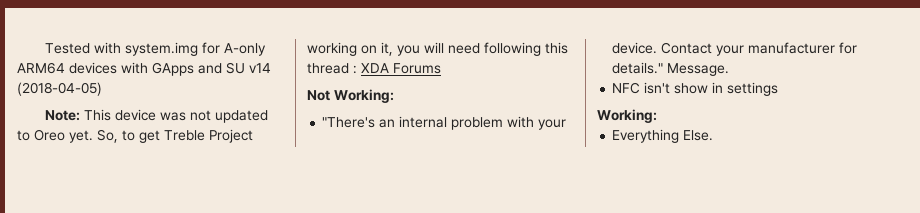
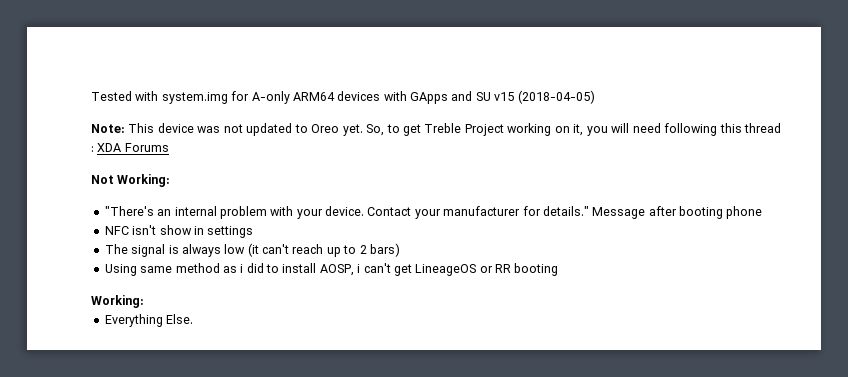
- Tested with system.img for A-only ARM64 devices with GApps and SU v14 (2018-04-05)
+ Tested with system.img for A-only ARM64 devices with GApps and SU v15 (2018-04-05)
- Message.
+ Message after booting phone
+ The signal is always low (it can't reach up to 2 bars)
+ Using same method as i did to install AOSP, i can't get LineageOS or RR booting

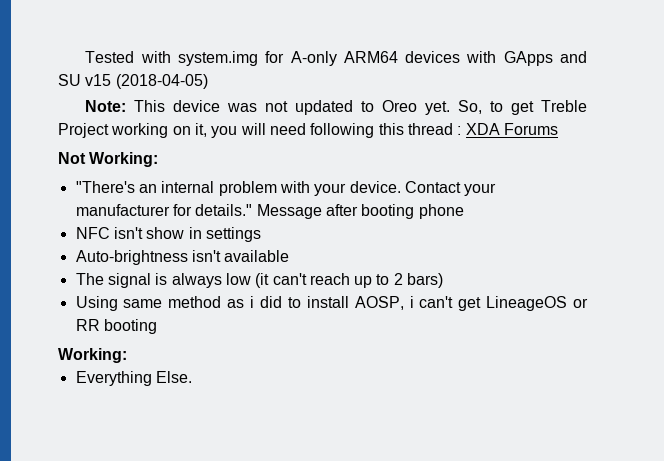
+ Auto-brightness isn't available

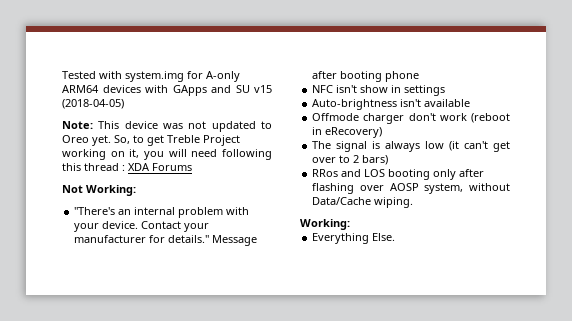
+ Offmode charger don't work (reboot in eRecovery)
- The signal is always low (it can't reach up to 2 bars)
+ The signal is always low (it can't get over to 2 bars)
- Using same method as i did to install AOSP, i can't get LineageOS or RR booting
+ RRos and LOS booting only after flashing over AOSP system, without Data/Cache wiping.

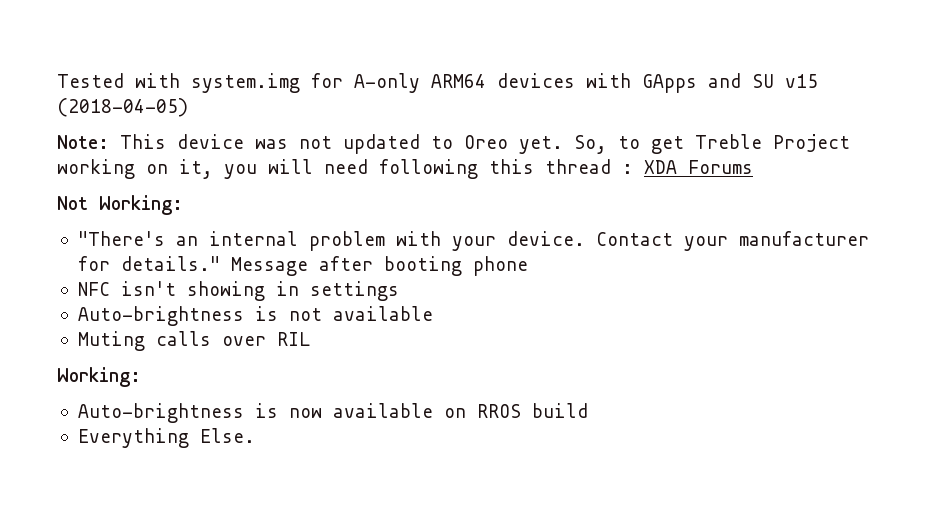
- NFC isn't show in settings
+ NFC isn't showing in settings
- Auto-brightness isn't available
+ Auto-brightness is not available
- Offmode charger don't work (reboot in eRecovery)
- The signal is always low (it can't get over to 2 bars)
- RRos and LOS booting only after flashing over AOSP system, without Data/Cache wiping.
+ Muting calls over RIL
  Working:
+ Auto-brightness is now available on RROS build

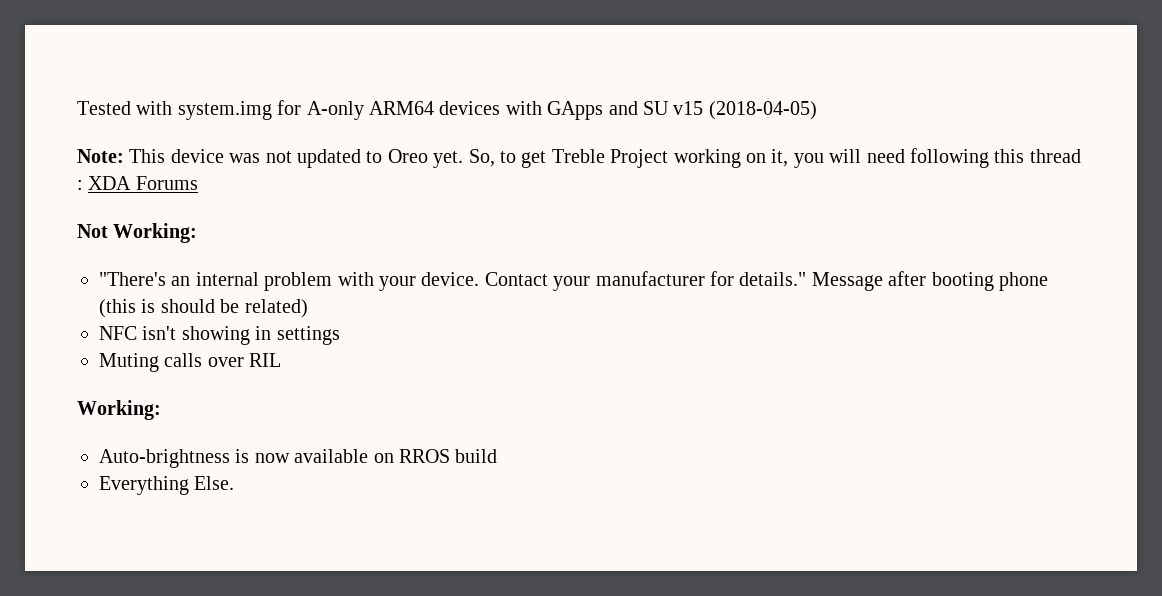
- Message after booting phone
+ Message after booting phone (this is should be related)
- Auto-brightness is not available

